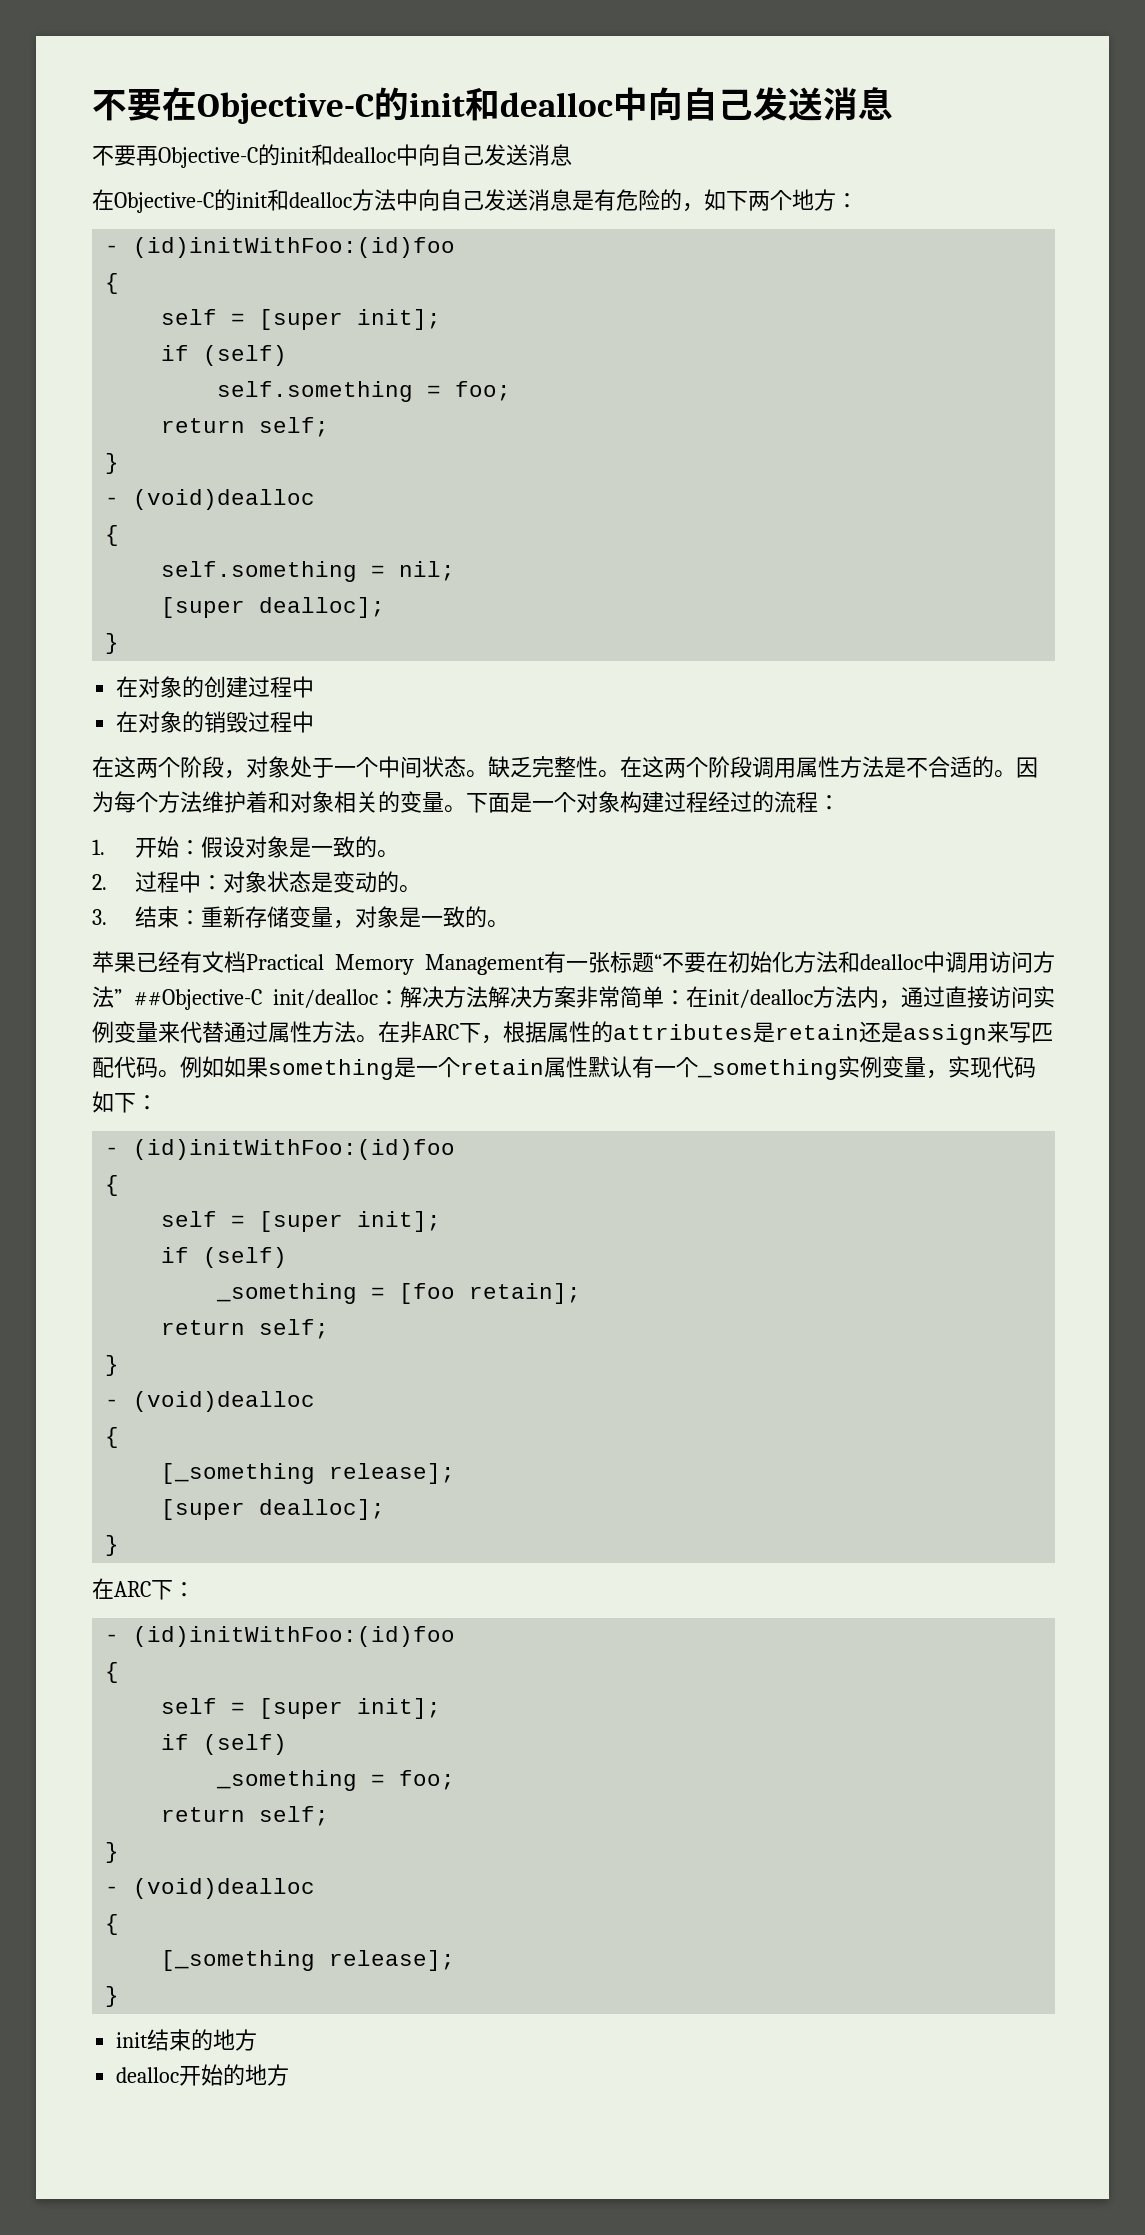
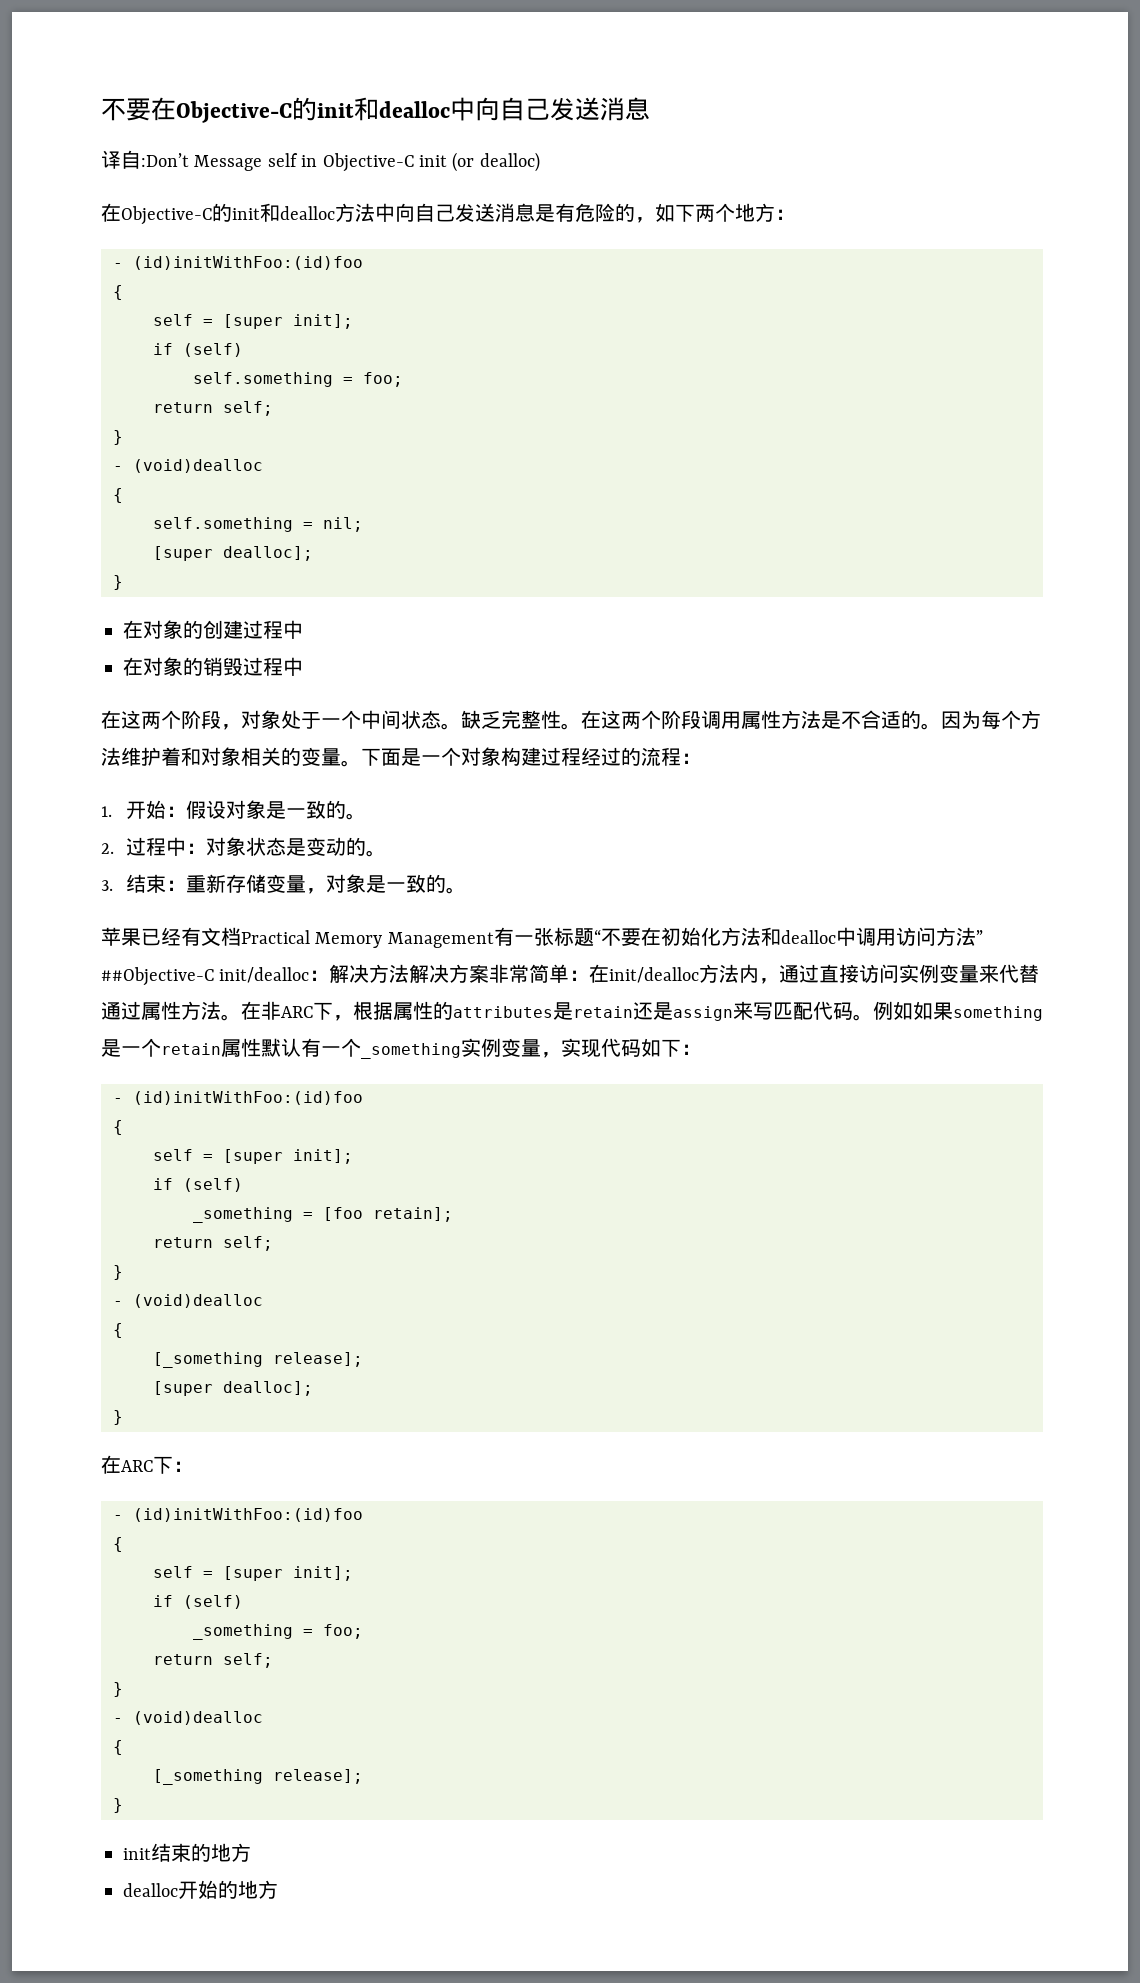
- 不要再Objective-C的init和dealloc中向自己发送消息
+ 译自:Don’t Message self in Objective-C init (or dealloc)

